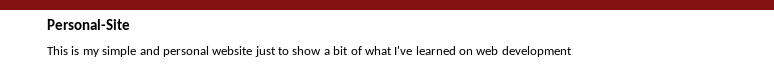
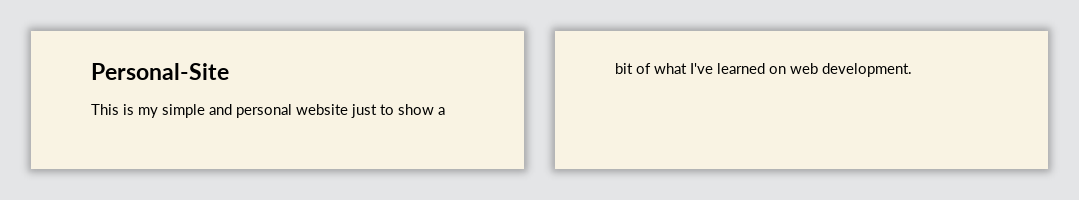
- This is my simple and personal website just to show a bit of what I've learned on web development
+ This is my simple and personal website just to show a bit of what I've learned on web development.

